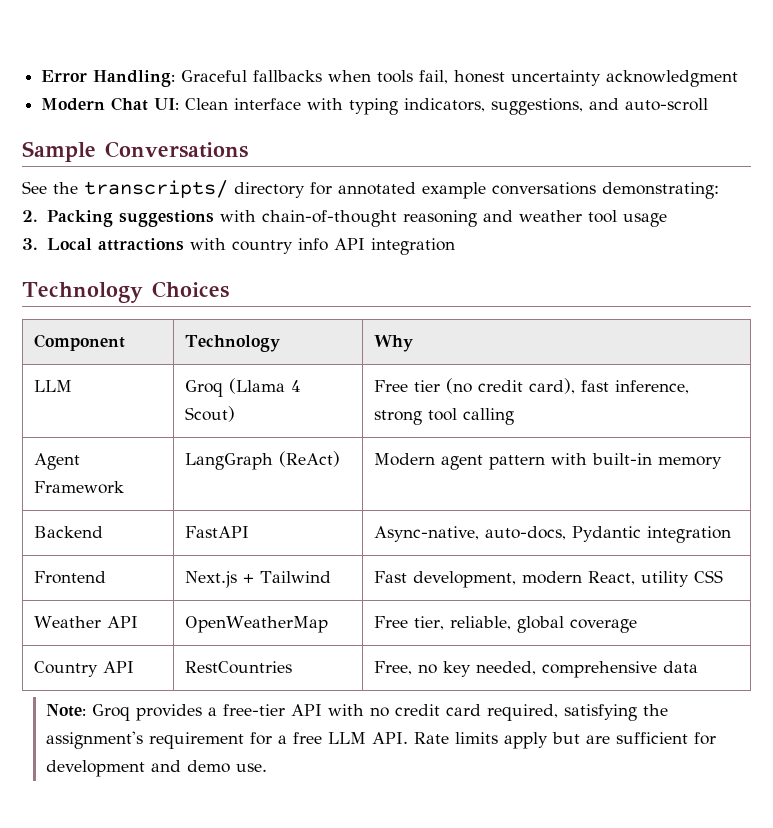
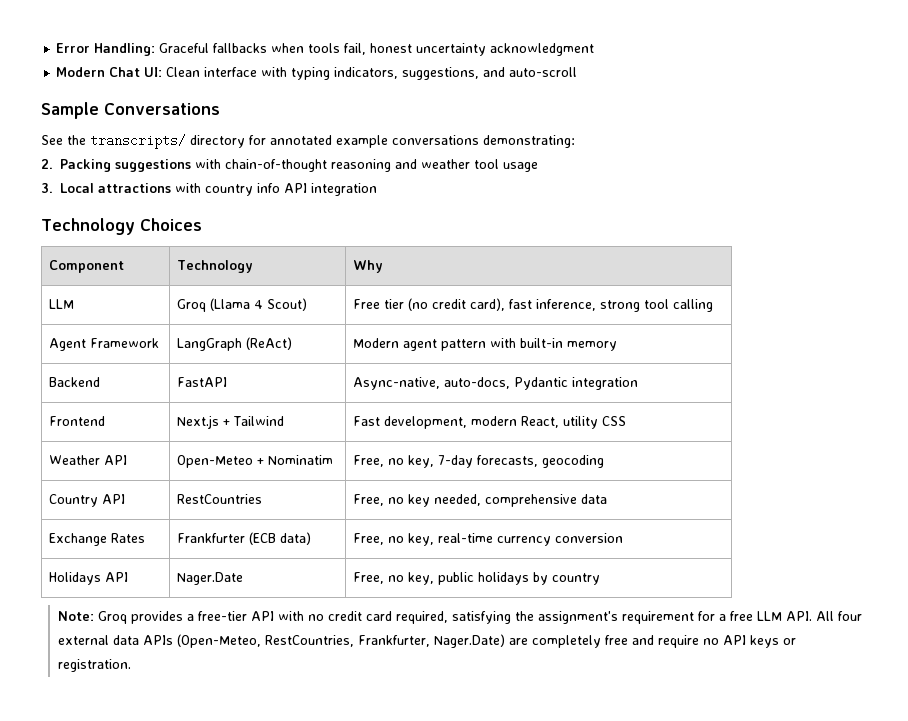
- Weather API | OpenWeatherMap | Free tier, reliable, global coverage
+ Weather API | Open-Meteo + Nominatim | Free, no key, 7-day forecasts, geocoding
+ Exchange Rates | Frankfurter (ECB data) | Free, no key, real-time currency conversion
+ Holidays API | Nager.Date | Free, no key, public holidays by country
- Note: Groq provides a free-tier API with no credit card required, satisfying the assignment's requirement for a free LLM API. Rate limits apply but are sufficient for development and demo use.
+ Note: Groq provides a free-tier API with no credit card required, satisfying the assignment's requirement for a free LLM API. All four external data APIs (Open-Meteo, RestCountries, Frankfurter, Nager.Date) are completely free and require no API keys or registration.

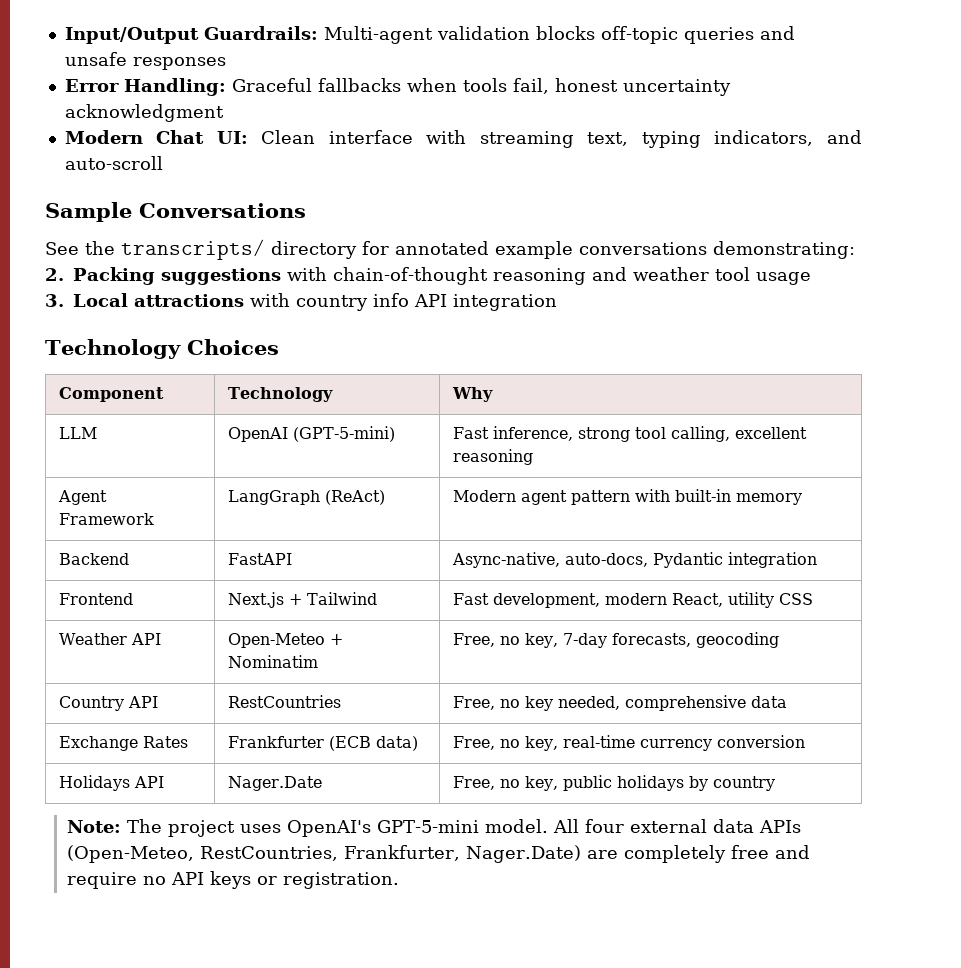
+ Input/Output Guardrails: Multi-agent validation blocks off-topic queries and unsafe responses
- Modern Chat UI: Clean interface with typing indicators, suggestions, and auto-scroll
+ Modern Chat UI: Clean interface with streaming text, typing indicators, and auto-scroll
- LLM | Groq (Llama 4 Scout) | Free tier (no credit card), fast inference, strong tool calling
+ LLM | OpenAI (GPT-5-mini) | Fast inference, strong tool calling, excellent reasoning
- Note: Groq provides a free-tier API with no credit card required, satisfying the assignment's requirement for a free LLM API. All four external data APIs (Open-Meteo, RestCountries, Frankfurter, Nager.Date) are completely free and require no API keys or registration.
+ Note: The project uses OpenAI's GPT-5-mini model. All four external data APIs (Open-Meteo, RestCountries, Frankfurter, Nager.Date) are completely free and require no API keys or registration.

